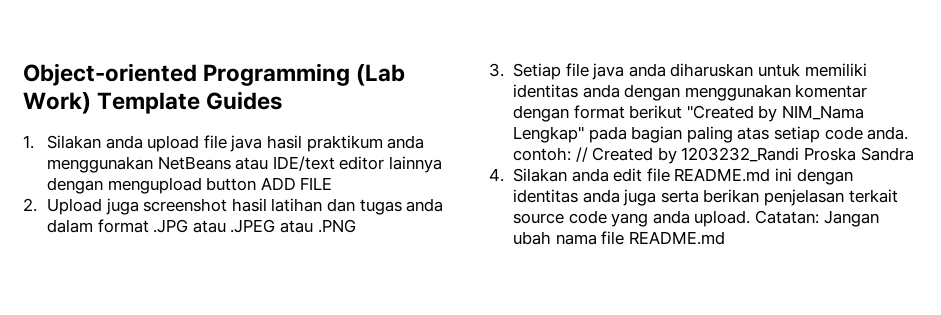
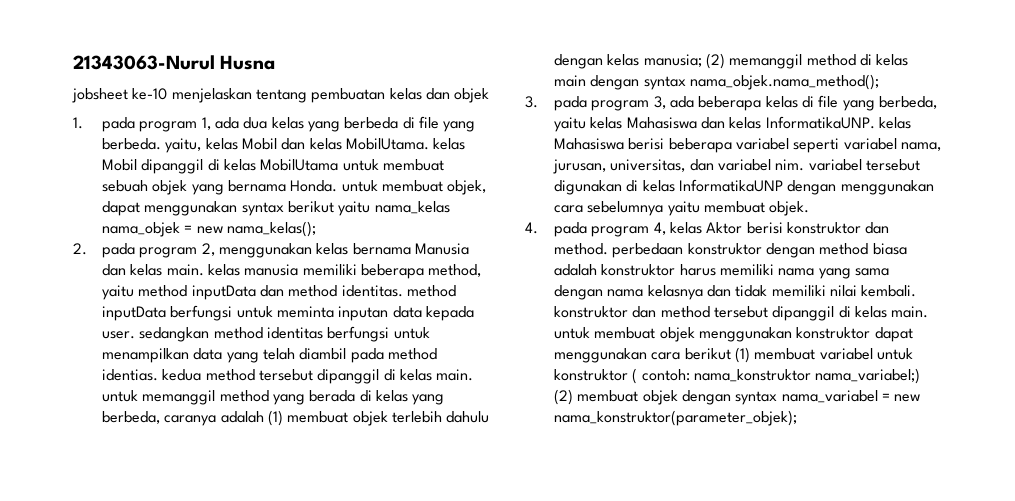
- Object-oriented Programming (Lab Work) Template Guides
- 1. Silakan anda upload file java hasil praktikum anda menggunakan NetBeans atau IDE/text editor lainnya dengan mengupload button ADD FILE
- 2. Upload juga screenshot hasil latihan dan tugas anda dalam format .JPG atau .JPEG atau .PNG
- 3. Setiap file java anda diharuskan untuk memiliki identitas anda dengan menggunakan komentar dengan format berikut "Created by NIM_Nama Lengkap" pada bagian paling atas setiap code anda. contoh: // Created by 1203232_Randi Proska Sandra
- 4. Silakan anda edit file README.md ini dengan identitas anda juga serta berikan penjelasan terkait source code yang anda upload. Catatan: Jangan ubah nama file README.md
+ 21343063-Nurul Husna
+ jobsheet ke-10 menjelaskan tentang pembuatan kelas dan objek
+ 1. pada program 1, ada dua kelas yang berbeda di file yang berbeda. yaitu, kelas Mobil dan kelas MobilUtama. kelas Mobil dipanggil di kelas MobilUtama untuk membuat sebuah objek yang bernama Honda. untuk membuat objek, dapat menggunakan syntax berikut yaitu nama_kelas nama_objek = new nama_kelas();
+ 2. pada program 2, menggunakan kelas bernama Manusia dan kelas main. kelas manusia memiliki beberapa method, yaitu method inputData dan method identitas. method inputData berfungsi untuk meminta inputan data kepada user. sedangkan method identitas berfungsi untuk menampilkan data yang telah diambil pada method identias. kedua method tersebut dipanggil di kelas main. untuk memanggil method yang berada di kelas yang berbeda, caranya adalah (1) membuat objek terlebih dahulu dengan kelas manusia; (2) memanggil method di kelas main dengan syntax nama_objek.nama_method();
+ 3. pada program 3, ada beberapa kelas di file yang berbeda, yaitu kelas Mahasiswa dan kelas InformatikaUNP. kelas Mahasiswa berisi beberapa variabel seperti variabel nama, jurusan, universitas, dan variabel nim. variabel tersebut digunakan di kelas InformatikaUNP dengan menggunakan cara sebelumnya yaitu membuat objek.
+ 4. pada program 4, kelas Aktor berisi konstruktor dan method. perbedaan konstruktor dengan method biasa adalah konstruktor harus memiliki nama yang sama dengan nama kelasnya dan tidak memiliki nilai kembali. konstruktor dan method tersebut dipanggil di kelas main. untuk membuat objek menggunakan konstruktor dapat menggunakan cara berikut (1) membuat variabel untuk konstruktor ( contoh: nama_konstruktor nama_variabel;) (2) membuat objek dengan syntax nama_variabel = new nama_konstruktor(parameter_objek);

